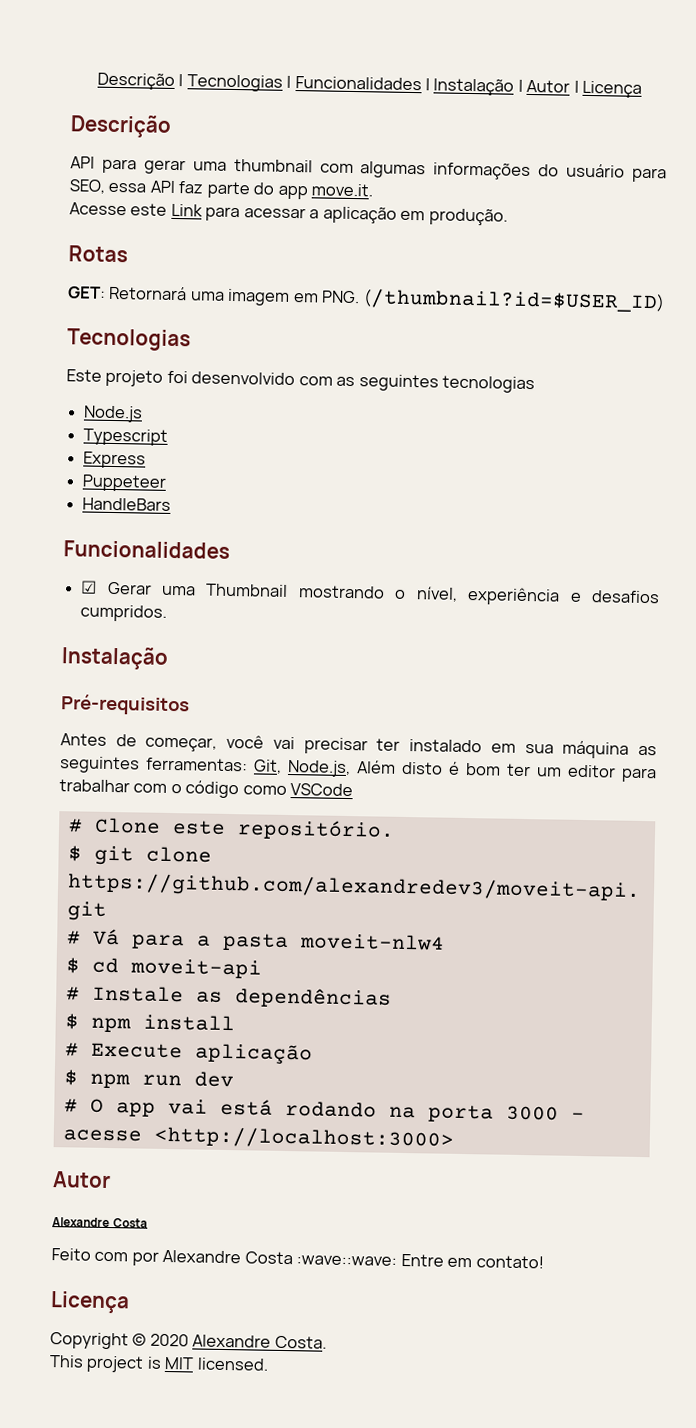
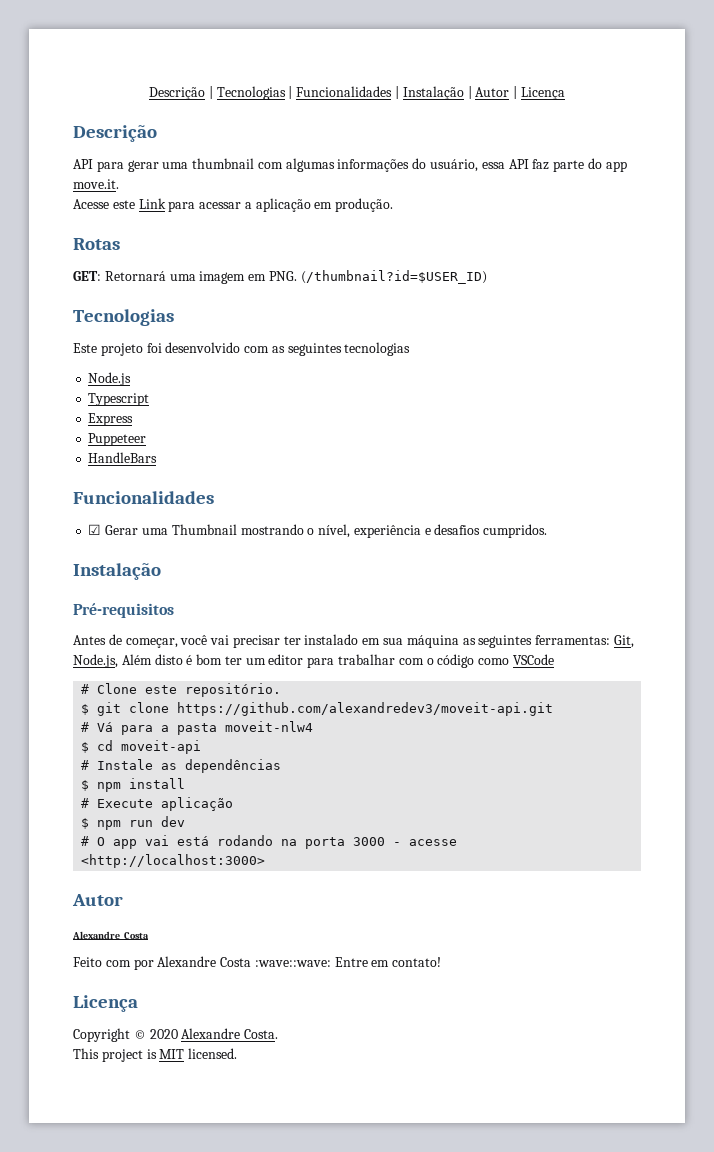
- API para gerar uma thumbnail com algumas informações do usuário para SEO, essa API faz parte do app move.it.
+ API para gerar uma thumbnail com algumas informações do usuário, essa API faz parte do app move.it.

